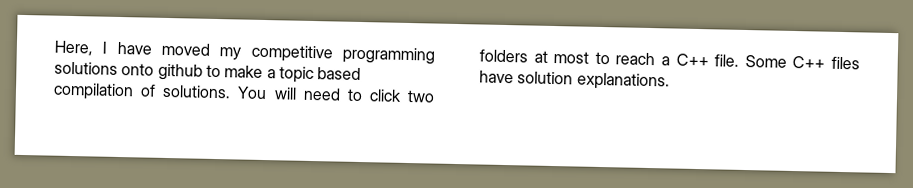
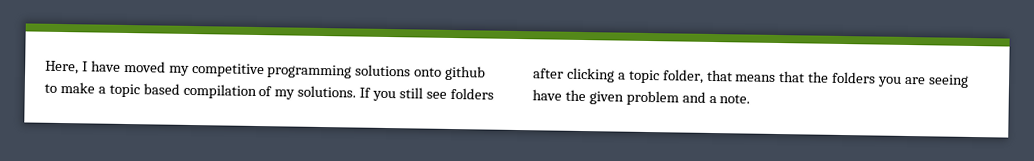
- Here, I have moved my competitive programming solutions onto github to make a topic based compilation of solutions. You will need to click two folders at most to reach a C++ file. Some C++ files have solution explanations.
+ Here, I have moved my competitive programming solutions onto github to make a topic based compilation of my solutions. If you still see folders after clicking a topic folder, that means that the folders you are seeing have the given problem and a note.

